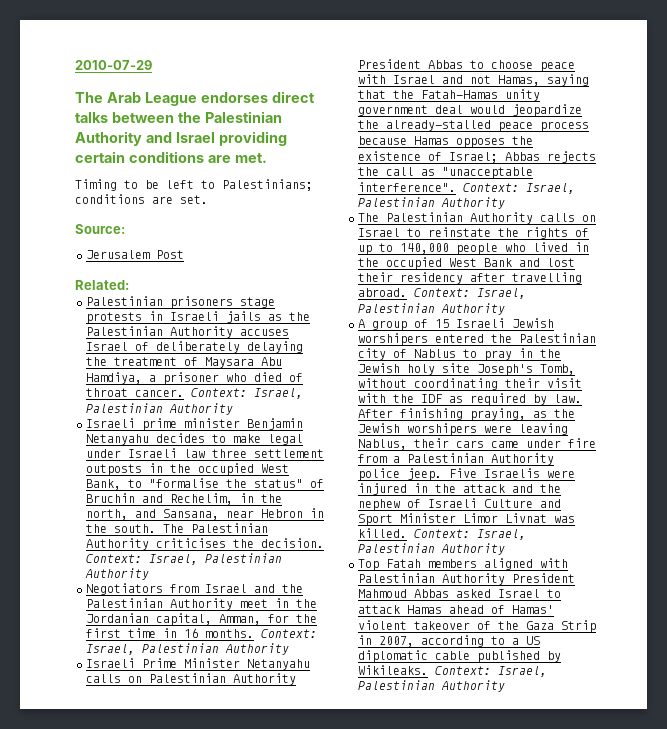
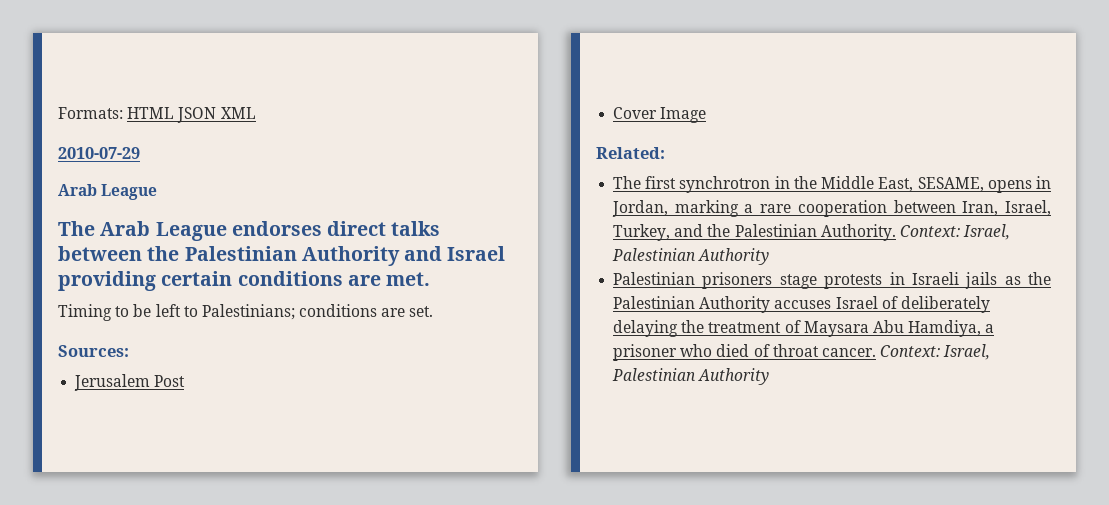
+ Formats: HTML JSON XML
  2010-07-29
+ Arab League
- Source:
+ Sources:
+ Cover Image
+ The first synchrotron in the Middle East, SESAME, opens in Jordan, marking a rare cooperation between Iran, Israel, Turkey, and the Palestinian Authority. Context: Israel, Palestinian Authority
- Israeli prime minister Benjamin Netanyahu decides to make legal under Israeli law three settlement outposts in the occupied West Bank, to "formalise the status" of Bruchin and Rechelim, in the north, and Sansana, near Hebron in the south. The Palestinian Authority criticises the decision. Context: Israel, Palestinian Authority
- Negotiators from Israel and the Palestinian Authority meet in the Jordanian capital, Amman, for the first time in 16 months. Context: Israel, Palestinian Authority
- Israeli Prime Minister Netanyahu calls on Palestinian Authority President Abbas to choose peace with Israel and not Hamas, saying that the Fatah-Hamas unity government deal would jeopardize the already-stalled peace process because Hamas opposes the existence of Israel; Abbas rejects the call as "unacceptable interference". Context: Israel, Palestinian Authority
- The Palestinian Authority calls on Israel to reinstate the rights of up to 140,000 people who lived in the occupied West Bank and lost their residency after travelling abroad. Context: Israel, Palestinian Authority
- A group of 15 Israeli Jewish worshipers entered the Palestinian city of Nablus to pray in the Jewish holy site Joseph's Tomb, without coordinating their visit with the IDF as required by law. After finishing praying, as the Jewish worshipers were leaving Nablus, their cars came under fire from a Palestinian Authority police jeep. Five Israelis were injured in the attack and the nephew of Israeli Culture and Sport Minister Limor Livnat was killed. Context: Israel, Palestinian Authority
- Top Fatah members aligned with Palestinian Authority President Mahmoud Abbas asked Israel to attack Hamas ahead of Hamas' violent takeover of the Gaza Strip in 2007, according to a US diplomatic cable published by Wikileaks. Context: Israel, Palestinian Authority

